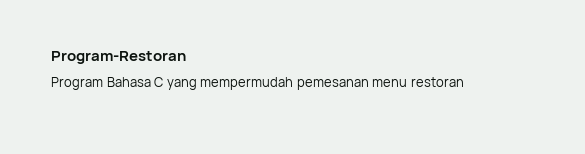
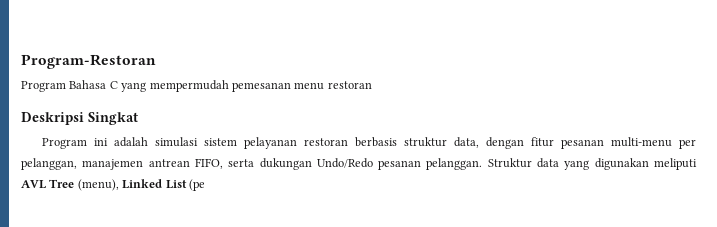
+ Deskripsi Singkat
+ Program ini adalah simulasi sistem pelayanan restoran berbasis struktur data, dengan fitur pesanan multi-menu per pelanggan, manajemen antrean FIFO, serta dukungan Undo/Redo pesanan pelanggan. Struktur data yang digunakan meliputi AVL Tree (menu), Linked List (pe

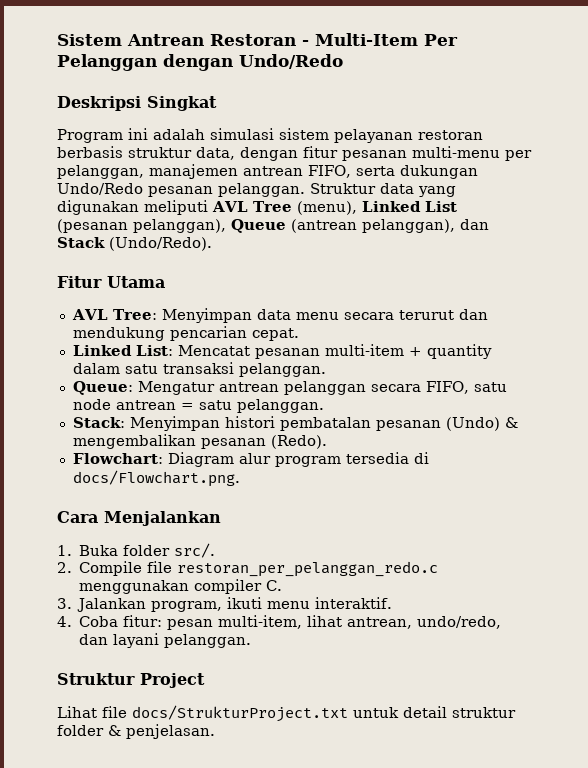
- Program-Restoran
- Program Bahasa C yang mempermudah pemesanan menu restoran
+ Sistem Antrean Restoran - Multi-Item Per Pelanggan dengan Undo/Redo
- Struktur data yang digunakan meliputi AVL Tree (menu), Linked List (pe
+ Struktur data yang digunakan meliputi AVL Tree (menu), Linked List (pesanan pelanggan), Queue (antrean pelanggan), dan Stack (Undo/Redo).
+ Fitur Utama
+ AVL Tree: Menyimpan data menu secara terurut dan mendukung pencarian cepat.
+ Linked List: Mencatat pesanan multi-item + quantity dalam satu transaksi pelanggan.
+ Queue: Mengatur antrean pelanggan secara FIFO, satu node antrean = satu pelanggan.
+ Stack: Menyimpan histori pembatalan pesanan (Undo) & mengembalikan pesanan (Redo).
+ Flowchart: Diagram alur program tersedia di docs/Flowchart.png.
+ Cara Menjalankan
+ 1. Buka folder src/.
+ 2. Compile file restoran_per_pelanggan_redo.c menggunakan compiler C.
+ 3. Jalankan program, ikuti menu interaktif.
+ 4. Coba fitur: pesan multi-item, lihat antrean, undo/redo, dan layani pelanggan.
+ Struktur Project
+ Lihat file docs/StrukturProject.txt untuk detail struktur folder & penjelasan.

